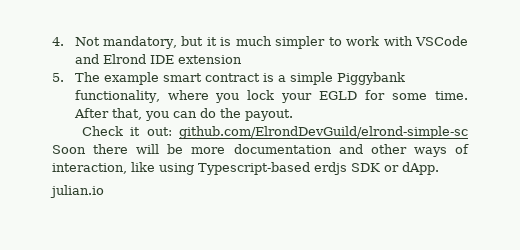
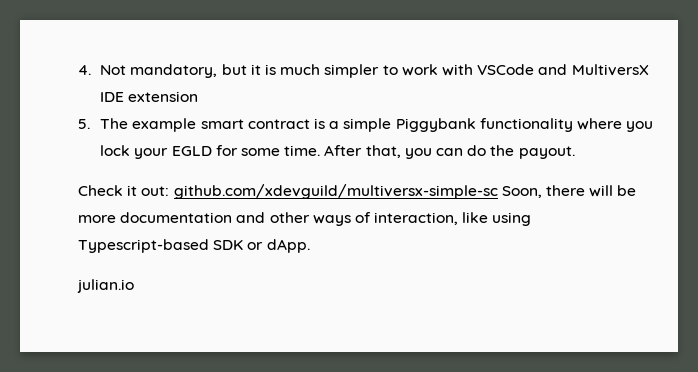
- 4. Not mandatory, but it is much simpler to work with VSCode and Elrond IDE extension
+ 4. Not mandatory, but it is much simpler to work with VSCode and MultiversX IDE extension
- 5. The example smart contract is a simple Piggybank functionality, where you lock your EGLD for some time.
+ 5. The example smart contract is a simple Piggybank functionality where you lock your EGLD for some time.
- Check it out: github.com/ElrondDevGuild/elrond-simple-sc Soon there will be more documentation and other ways of interaction, like using Typescript-based erdjs SDK or dApp.
+ Check it out: github.com/xdevguild/multiversx-simple-sc Soon, there will be more documentation and other ways of interaction, like using Typescript-based SDK or dApp.

